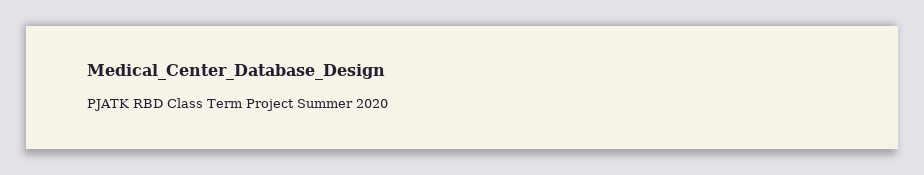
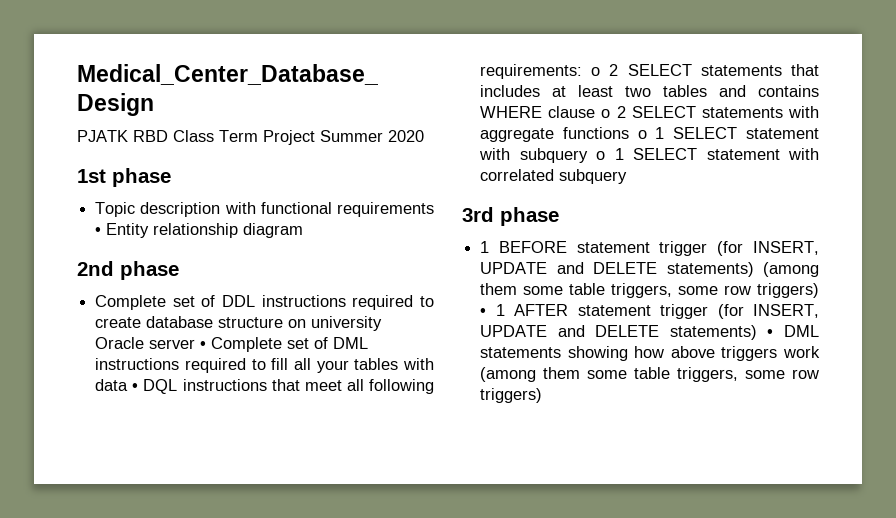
+ 1st phase
+ Topic description with functional requirements • Entity relationship diagram
+ 2nd phase
+ Complete set of DDL instructions required to create database structure on university Oracle server • Complete set of DML instructions required to fill all your tables with data • DQL instructions that meet all following requirements: o 2 SELECT statements that includes at least two tables and contains WHERE clause o 2 SELECT statements with aggregate functions o 1 SELECT statement with subquery o 1 SELECT statement with correlated subquery
+ 3rd phase
+ 1 BEFORE statement trigger (for INSERT, UPDATE and DELETE statements) (among them some table triggers, some row triggers) • 1 AFTER statement trigger (for INSERT, UPDATE and DELETE statements) • DML statements showing how above triggers work (among them some table triggers, some row triggers)

